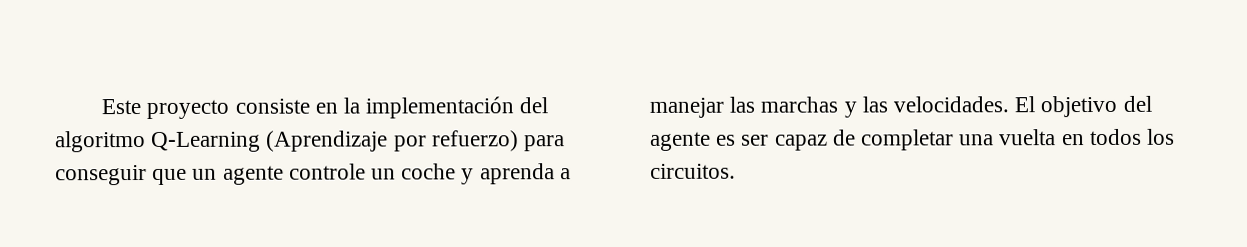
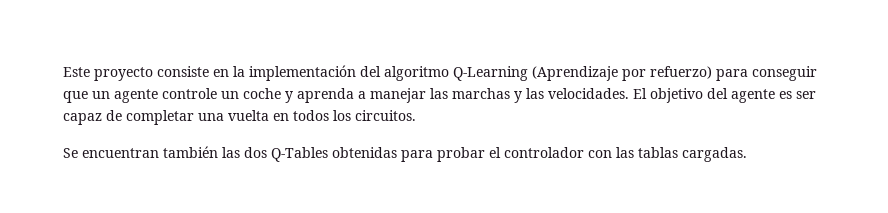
+ Se encuentran también las dos Q-Tables obtenidas para probar el controlador con las tablas cargadas.

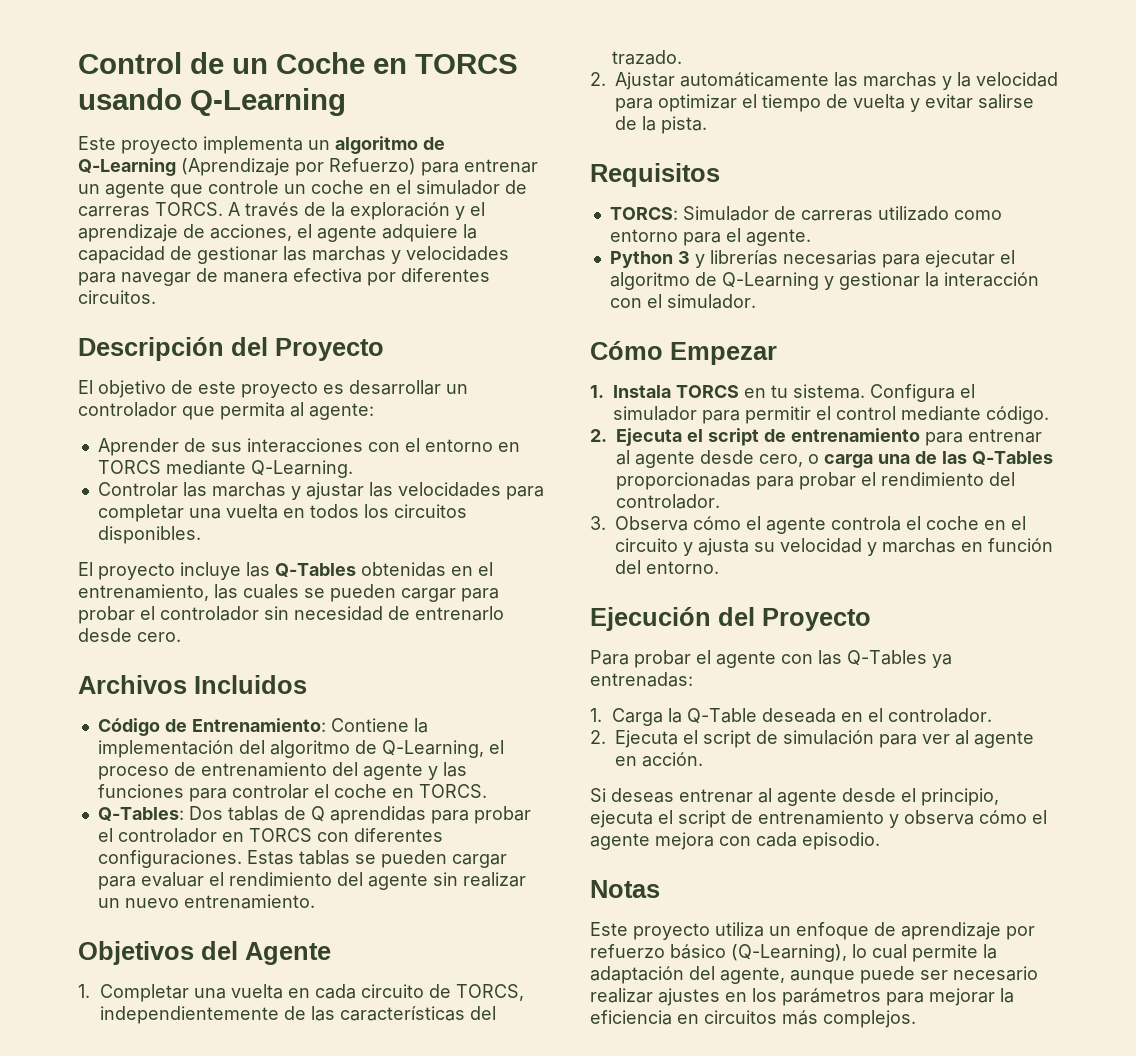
- Este proyecto consiste en la implementación del algoritmo Q-Learning (Aprendizaje por refuerzo) para conseguir que un agente controle un coche y aprenda a manejar las marchas y las velocidades. El objetivo del agente es ser capaz de completar una vuelta en todos los circuitos.
- Se encuentran también las dos Q-Tables obtenidas para probar el controlador con las tablas cargadas.
+ Control de un Coche en TORCS usando Q-Learning
+ Este proyecto implementa un algoritmo de Q-Learning (Aprendizaje por Refuerzo) para entrenar un agente que controle un coche en el simulador de carreras TORCS. A través de la exploración y el aprendizaje de acciones, el agente adquiere la capacidad de gestionar las marchas y velocidades para navegar de manera efectiva por diferentes circuitos.
+ Descripción del Proyecto
+ El objetivo de este proyecto es desarrollar un controlador que permita al agente:
+ Aprender de sus interacciones con el entorno en TORCS mediante Q-Learning.
+ Controlar las marchas y ajustar las velocidades para completar una vuelta en todos los circuitos disponibles.
+ El proyecto incluye las Q-Tables obtenidas en el entrenamiento, las cuales se pueden cargar para probar el controlador sin necesidad de entrenarlo desde cero.
+ Archivos Incluidos
+ Código de Entrenamiento: Contiene la implementación del algoritmo de Q-Learning, el proceso de entrenamiento del agente y las funciones para controlar el coche en TORCS.
+ Q-Tables: Dos tablas de Q aprendidas para probar el controlador en TORCS con diferentes configuraciones. Estas tablas se pueden cargar para evaluar el rendimiento del agente sin realizar un nuevo entrenamiento.
+ Objetivos del Agente
+ 1. Completar una vuelta en cada circuito de TORCS, independientemente de las características del trazado.
+ 2. Ajustar automáticamente las marchas y la velocidad para optimizar el tiempo de vuelta y evitar salirse de la pista.
+ Requisitos
+ TORCS: Simulador de carreras utilizado como entorno para el agente.
+ Python 3 y librerías necesarias para ejecutar el algoritmo de Q-Learning y gestionar la interacción con el simulador.
+ Cómo Empezar
+ 1. Instala TORCS en tu sistema. Configura el simulador para permitir el control mediante código.
+ 2. Ejecuta el script de entrenamiento para entrenar al agente desde cero, o carga una de las Q-Tables proporcionadas para probar el rendimiento del controlador.
+ 3. Observa cómo el agente controla el coche en el circuito y ajusta su velocidad y marchas en función del entorno.
+ Ejecución del Proyecto
+ Para probar el agente con las Q-Tables ya entrenadas:
+ 1. Carga la Q-Table deseada en el controlador.
+ 2. Ejecuta el script de simulación para ver al agente en acción.
+ Si deseas entrenar al agente desde el principio, ejecuta el script de entrenamiento y observa cómo el agente mejora con cada episodio.
+ Notas
+ Este proyecto utiliza un enfoque de aprendizaje por refuerzo básico (Q-Learning), lo cual permite la adaptación del agente, aunque puede ser necesario realizar ajustes en los parámetros para mejorar la eficiencia en circuitos más complejos.

